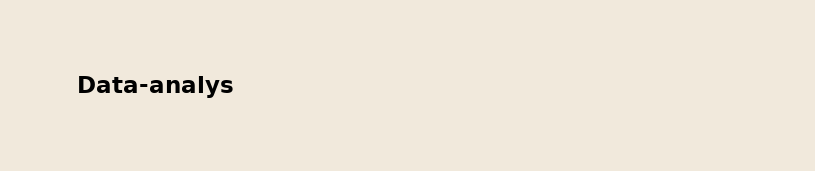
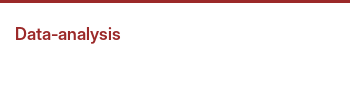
- Data-analys
+ Data-analysis

